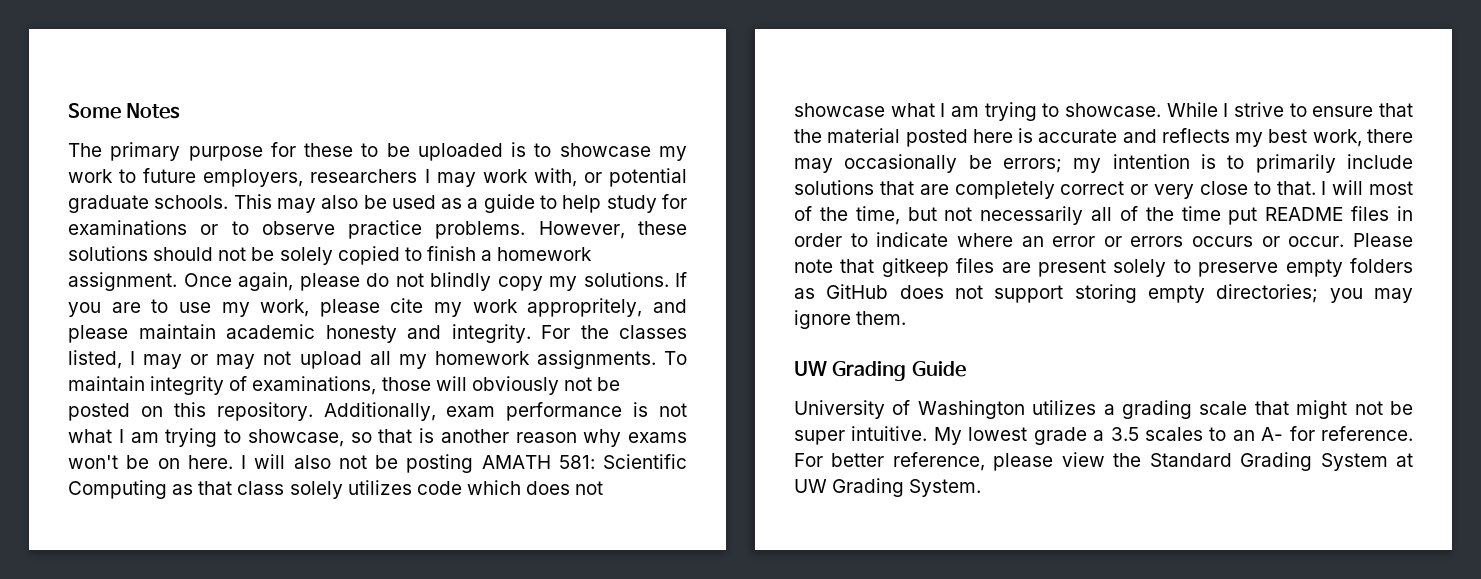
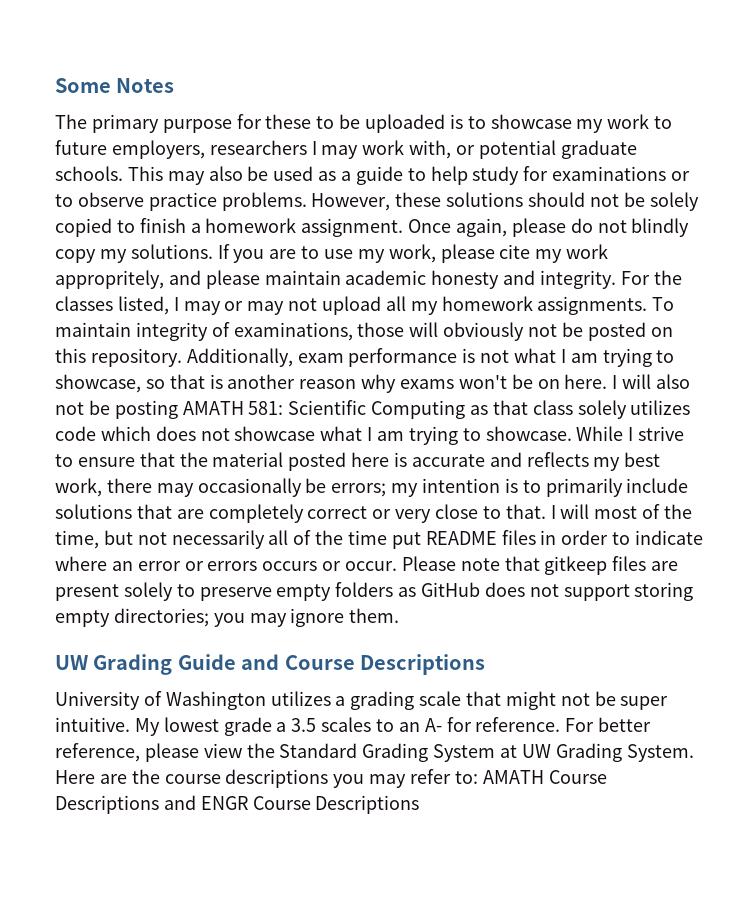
- UW Grading Guide
+ UW Grading Guide and Course Descriptions
+ Here are the course descriptions you may refer to: AMATH Course Descriptions and ENGR Course Descriptions

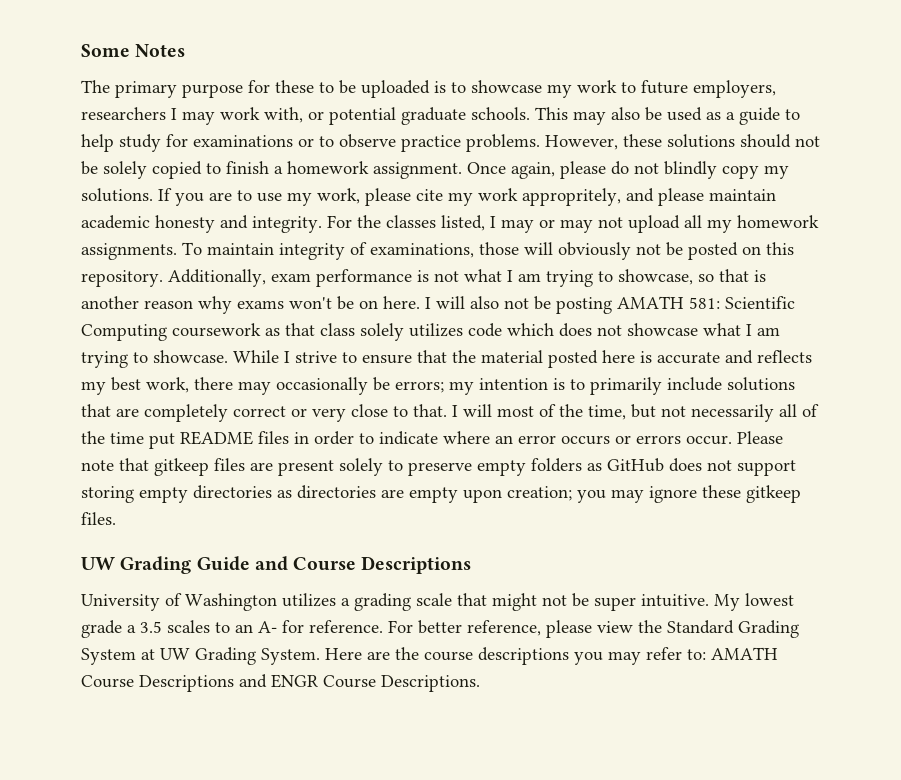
- I will also not be posting AMATH 581: Scientific Computing as that class solely utilizes code which does not showcase what I am trying to showcase.
+ I will also not be posting AMATH 581: Scientific Computing coursework as that class solely utilizes code which does not showcase what I am trying to showcase.
- I will most of the time, but not necessarily all of the time put README files in order to indicate where an error or errors occurs or occur.
+ I will most of the time, but not necessarily all of the time put README files in order to indicate where an error occurs or errors occur.
- Please note that gitkeep files are present solely to preserve empty folders as GitHub does not support storing empty directories; you may ignore them.
+ Please note that gitkeep files are present solely to preserve empty folders as GitHub does not support storing empty directories as directories are empty upon creation; you may ignore these gitkeep files.
- Here are the course descriptions you may refer to: AMATH Course Descriptions and ENGR Course Descriptions
+ Here are the course descriptions you may refer to: AMATH Course Descriptions and ENGR Course Descriptions.

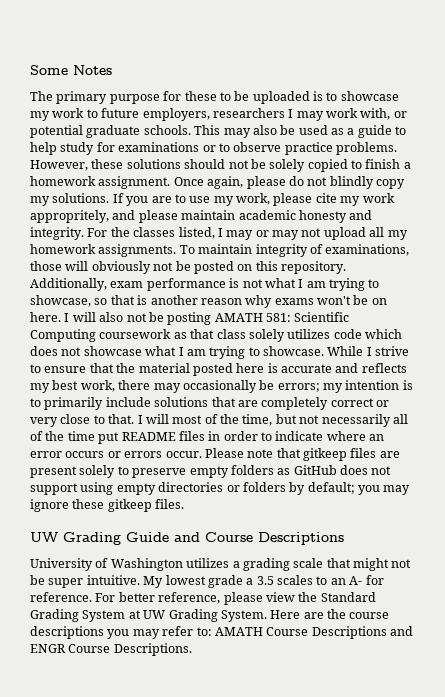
- Please note that gitkeep files are present solely to preserve empty folders as GitHub does not support storing empty directories as directories are empty upon creation; you may ignore these gitkeep files.
+ Please note that gitkeep files are present solely to preserve empty folders as GitHub does not support using empty directories or folders by default; you may ignore these gitkeep files.

